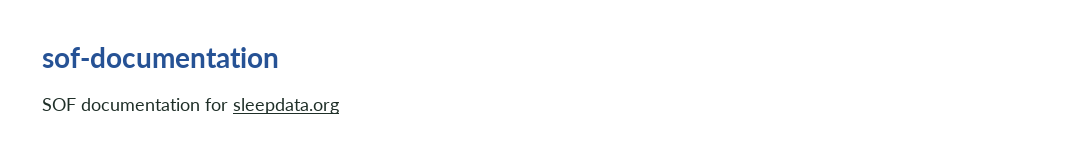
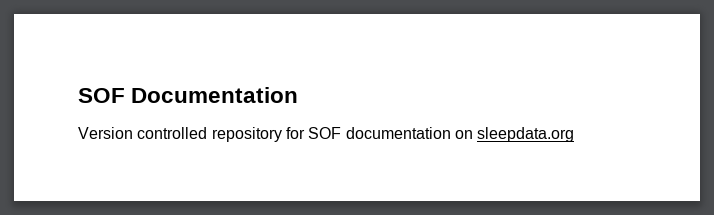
- sof-documentation
- SOF documentation for sleepdata.org
+ SOF Documentation
+ Version controlled repository for SOF documentation on sleepdata.org

